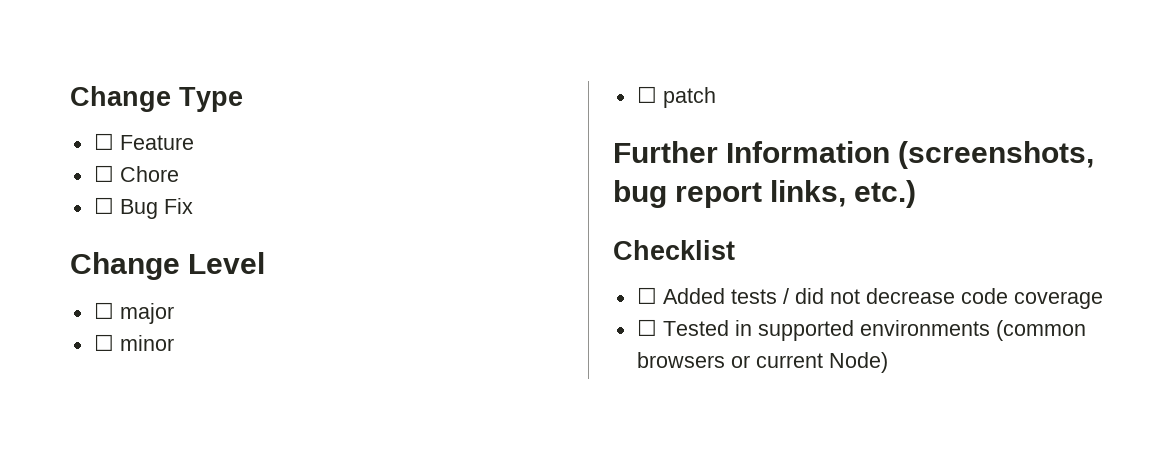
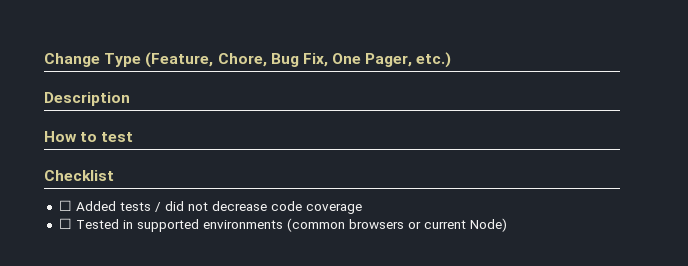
- Change Type
- ☐ Feature
- ☐ Chore
- ☐ Bug Fix
- Change Level
- ☐ major
- ☐ minor
- ☐ patch
- Further Information (screenshots, bug report links, etc.)
+ Change Type (Feature, Chore, Bug Fix, One Pager, etc.)
+ Description
+ How to test

